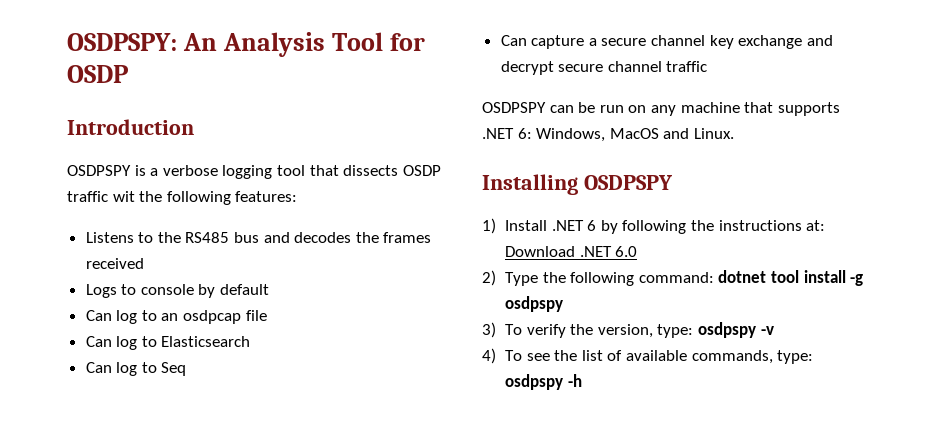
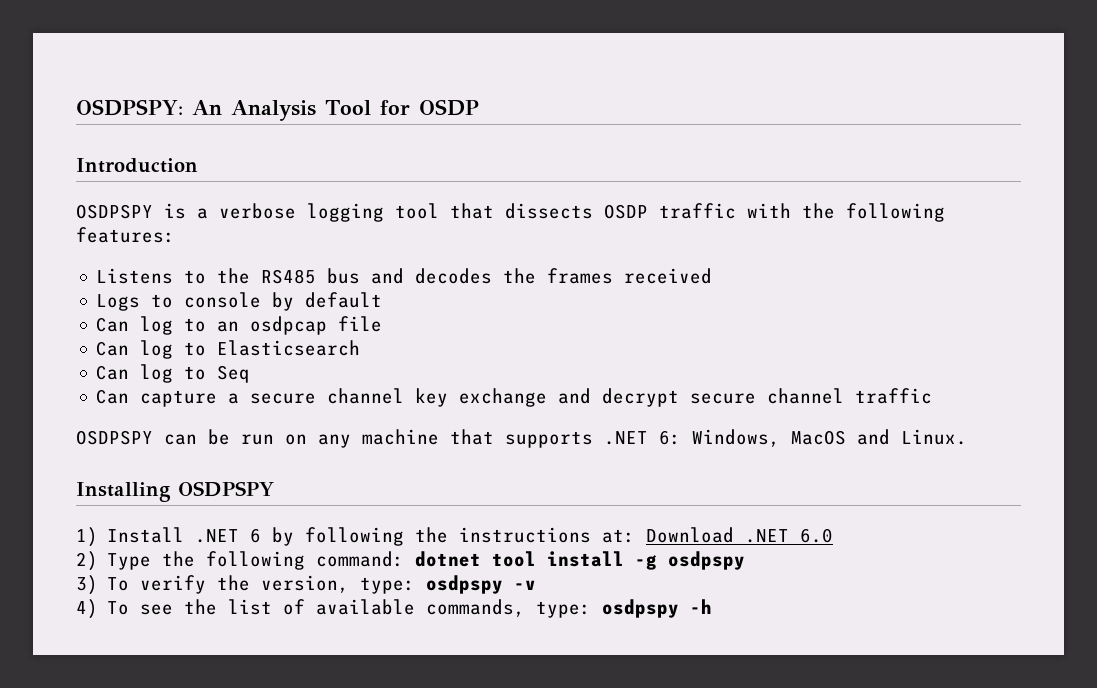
- OSDPSPY is a verbose logging tool that dissects OSDP traffic wit the following features:
+ OSDPSPY is a verbose logging tool that dissects OSDP traffic with the following features:

